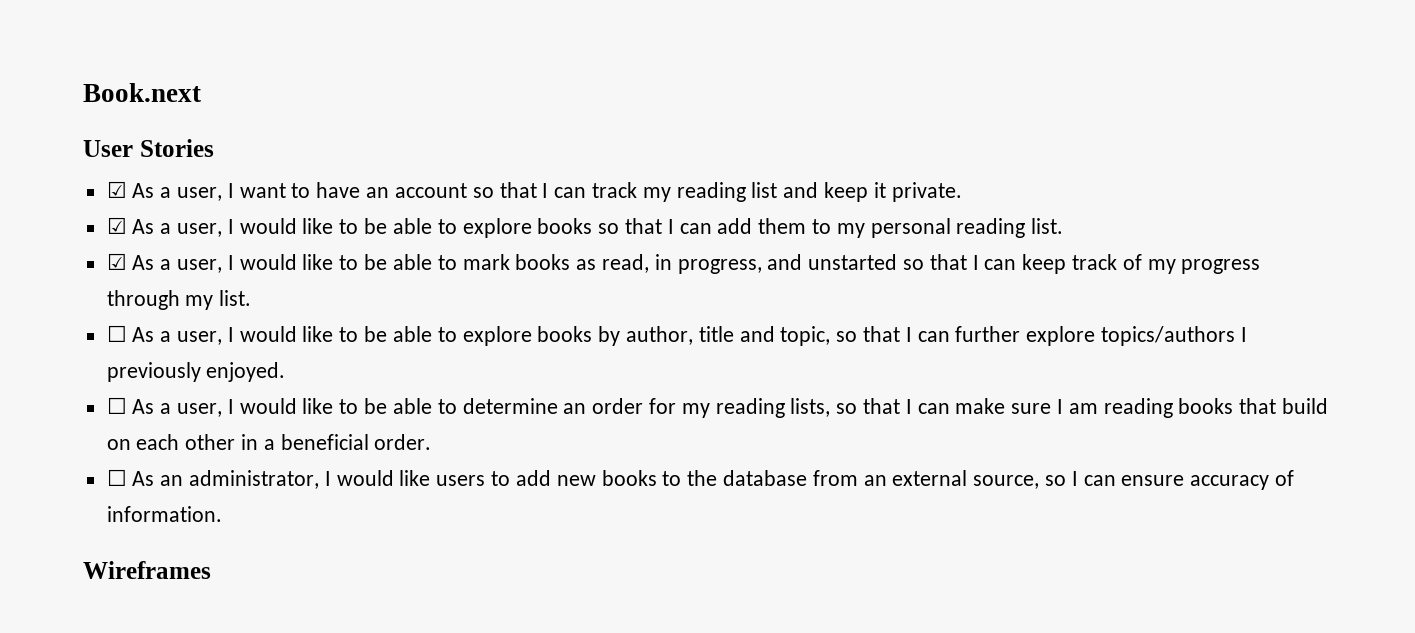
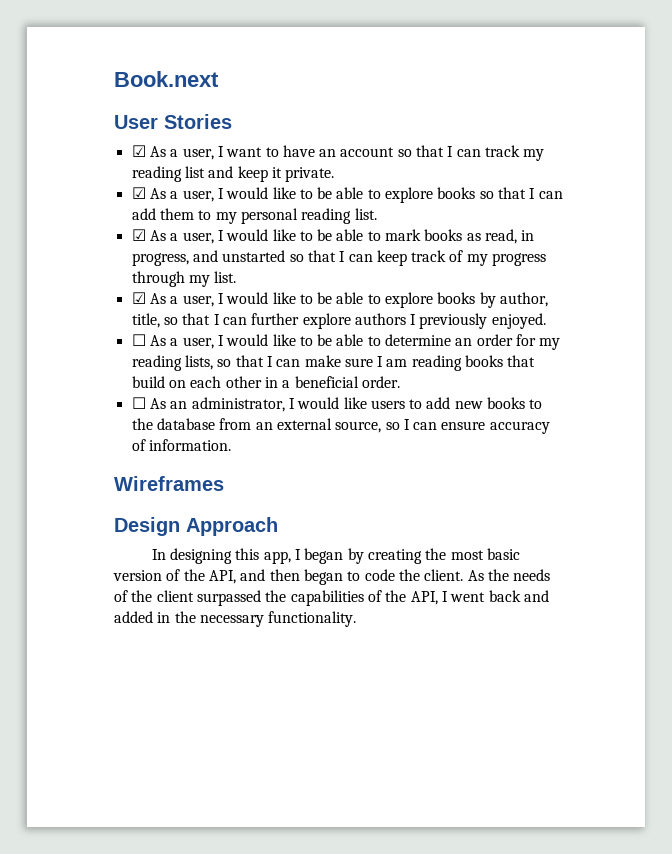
- ☐ As a user, I would like to be able to explore books by author, title and topic, so that I can further explore topics/authors I previously enjoyed.
+ ☑ As a user, I would like to be able to explore books by author, title, so that I can further explore authors I previously enjoyed.
+ Design Approach
+ In designing this app, I began by creating the most basic version of the API, and then began to code the client. As the needs of the client surpassed the capabilities of the API, I went back and added in the necessary functionality.

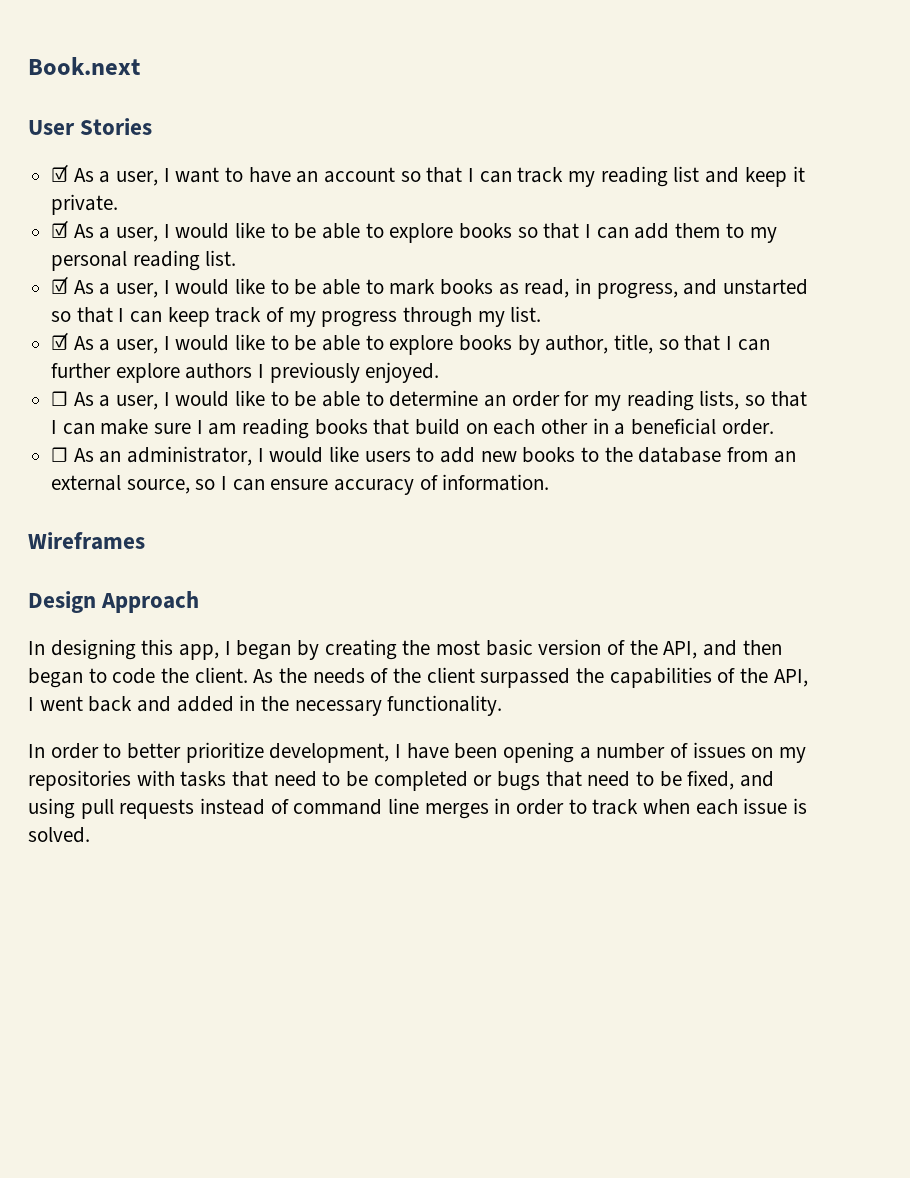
+ In order to better prioritize development, I have been opening a number of issues on my repositories with tasks that need to be completed or bugs that need to be fixed, and using pull requests instead of command line merges in order to track when each issue is solved.

